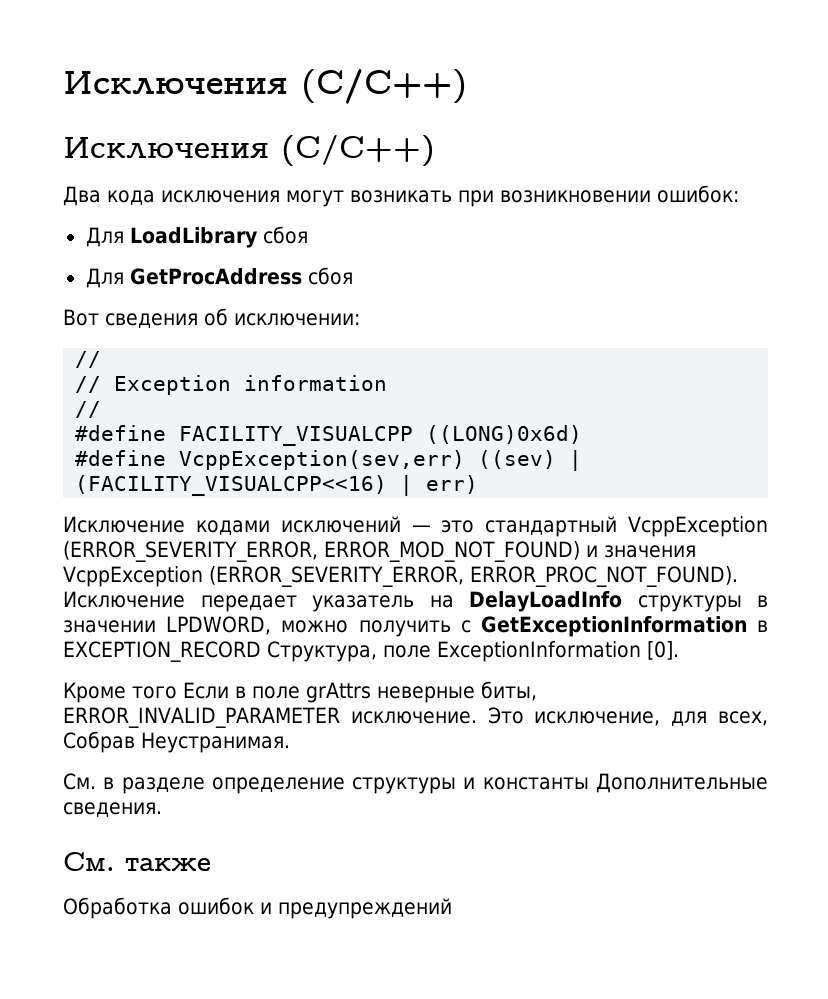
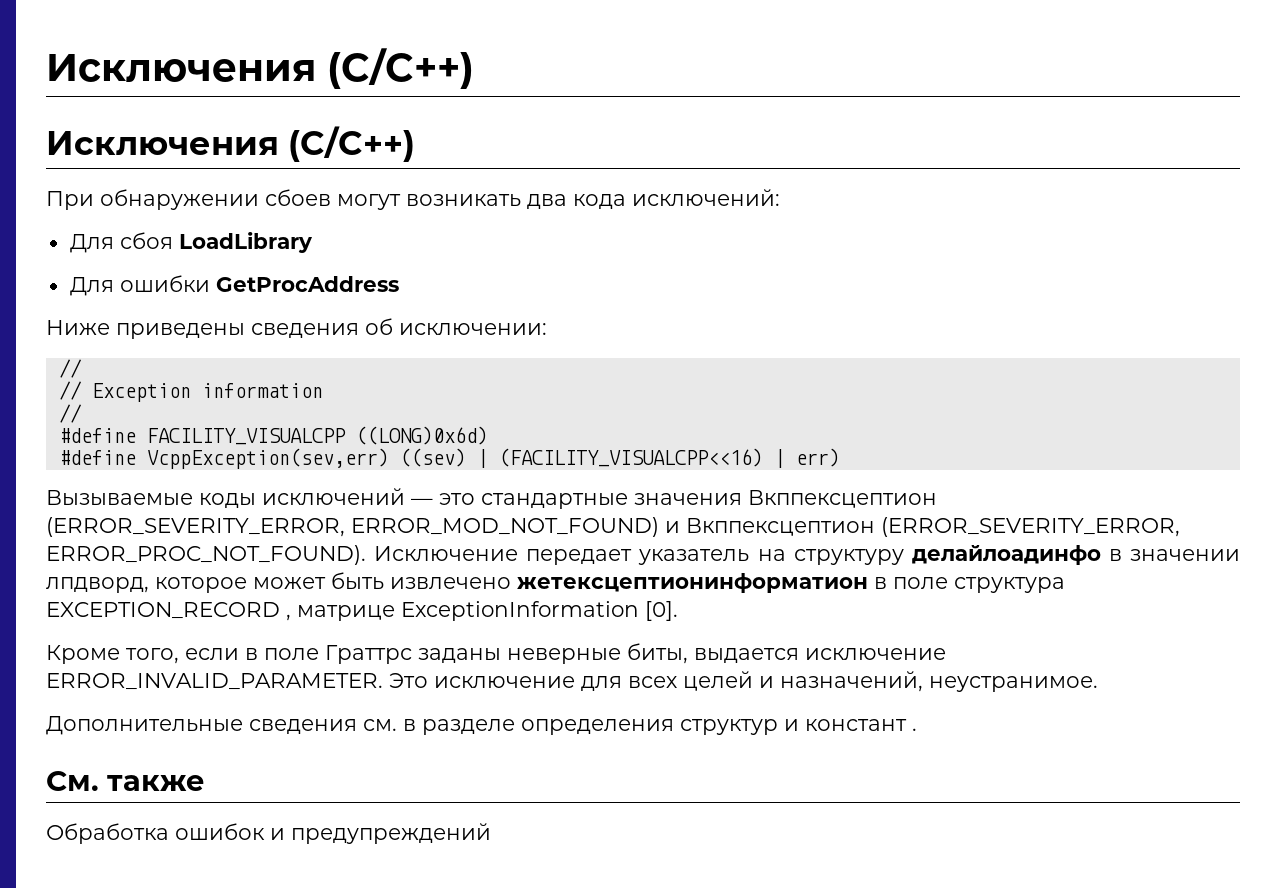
- Два кода исключения могут возникать при возникновении ошибок:
- Для LoadLibrary сбоя
- Для GetProcAddress сбоя
- Вот сведения об исключении:
+ При обнаружении сбоев могут возникать два кода исключений:
+ Для сбоя LoadLibrary
+ Для ошибки GetProcAddress
+ Ниже приведены сведения об исключении:
- Исключение кодами исключений — это стандартный VcppException (ERROR_SEVERITY_ERROR, ERROR_MOD_NOT_FOUND) и значения VcppException (ERROR_SEVERITY_ERROR, ERROR_PROC_NOT_FOUND).
+ Вызываемые коды исключений — это стандартные значения Вкппексцептион (ERROR_SEVERITY_ERROR, ERROR_MOD_NOT_FOUND) и Вкппексцептион (ERROR_SEVERITY_ERROR, ERROR_PROC_NOT_FOUND).
- Исключение передает указатель на DelayLoadInfo структуры в значении LPDWORD, можно получить с GetExceptionInformation в EXCEPTION_RECORD Структура, поле ExceptionInformation [0].
- Кроме того Если в поле grAttrs неверные биты, ERROR_INVALID_PARAMETER исключение. Это исключение, для всех, Собрав Неустранимая.
- См. в разделе определение структуры и константы Дополнительные сведения.
+ Исключение передает указатель на структуру делайлоадинфо в значении лпдворд, которое может быть извлечено жетексцептионинформатион в поле структура EXCEPTION_RECORD , матрице ExceptionInformation [0].
+ Кроме того, если в поле Граттрс заданы неверные биты, выдается исключение ERROR_INVALID_PARAMETER. Это исключение для всех целей и назначений, неустранимое.
+ Дополнительные сведения см. в разделе определения структур и констант .

